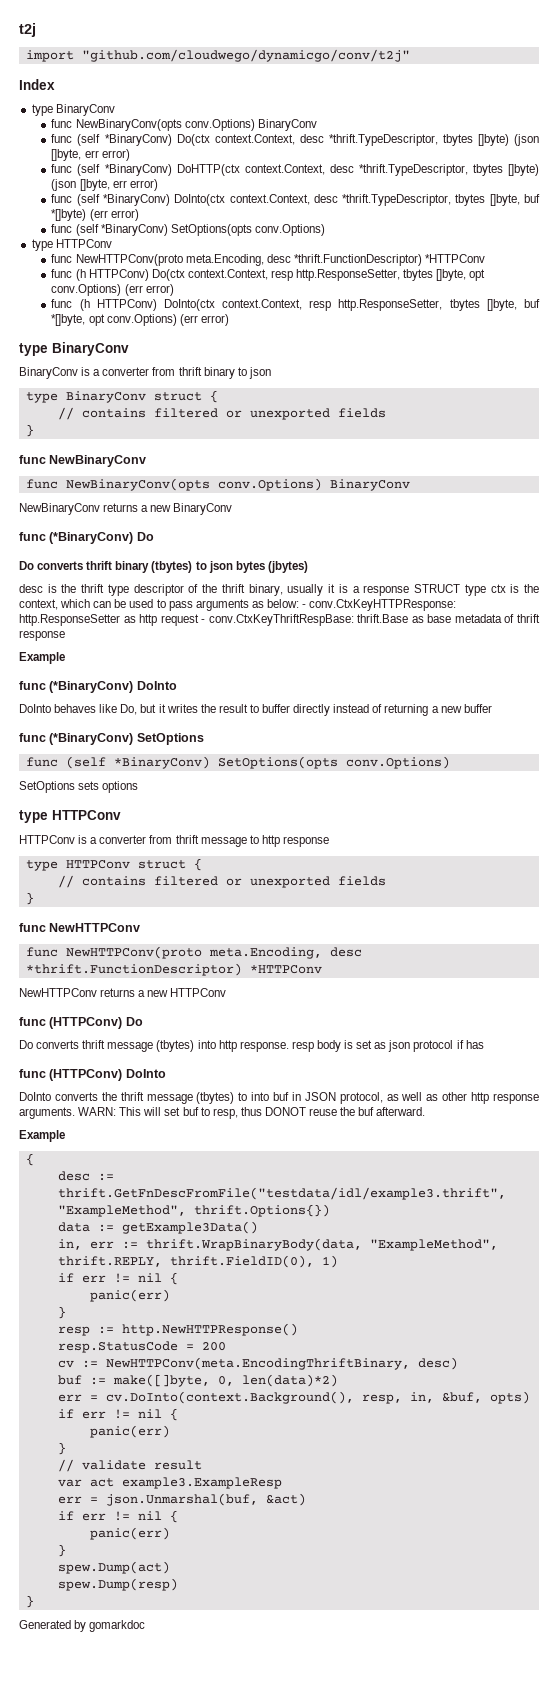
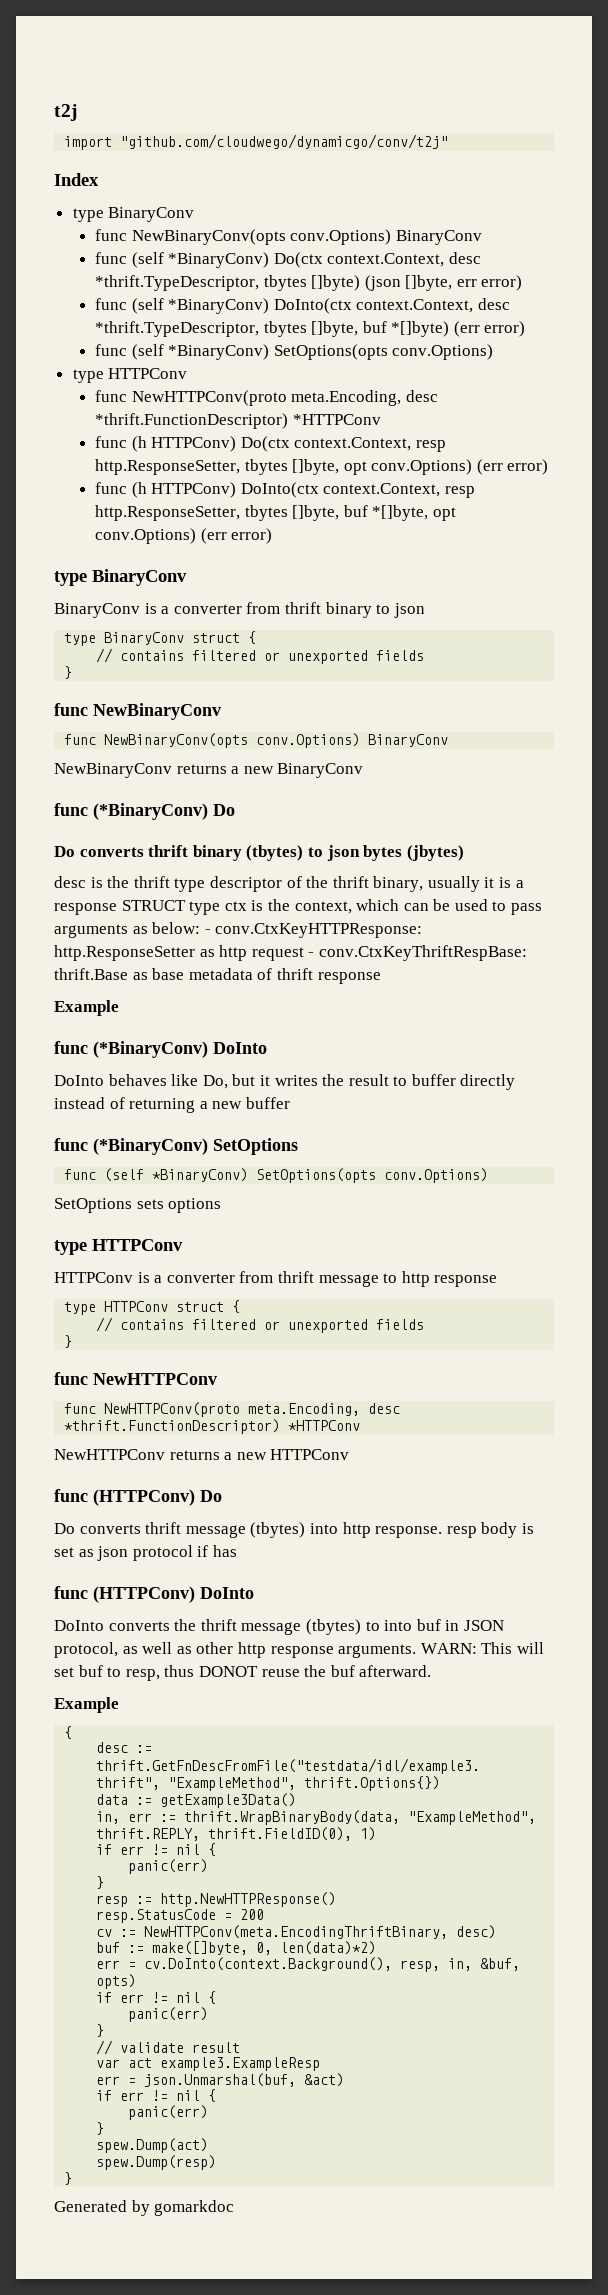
- func (self *BinaryConv) DoHTTP(ctx context.Context, desc *thrift.TypeDescriptor, tbytes []byte) (json []byte, err error)

